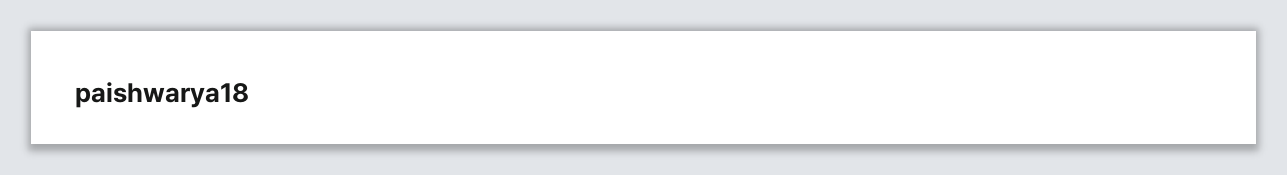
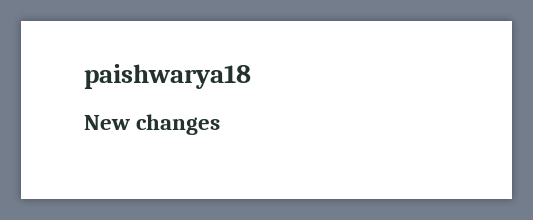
+ New changes

